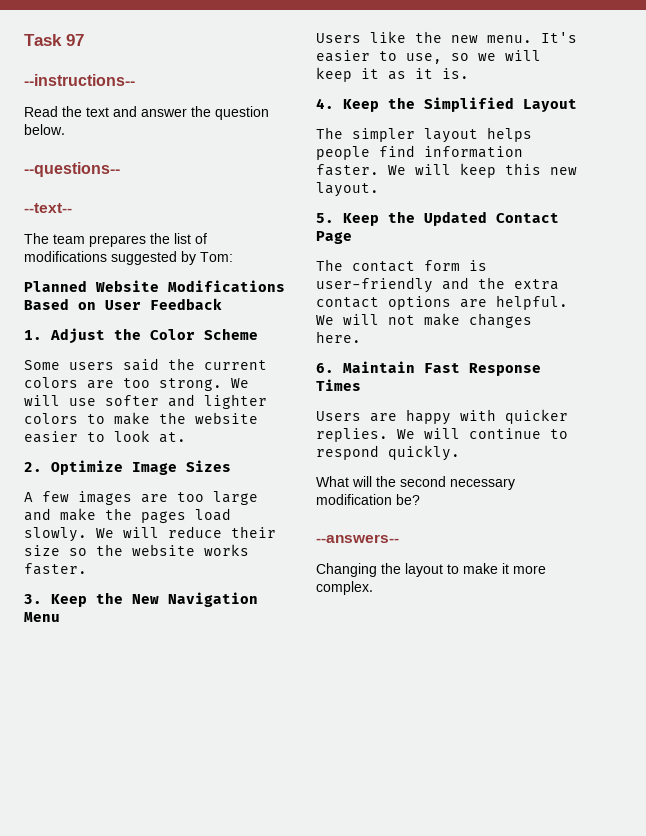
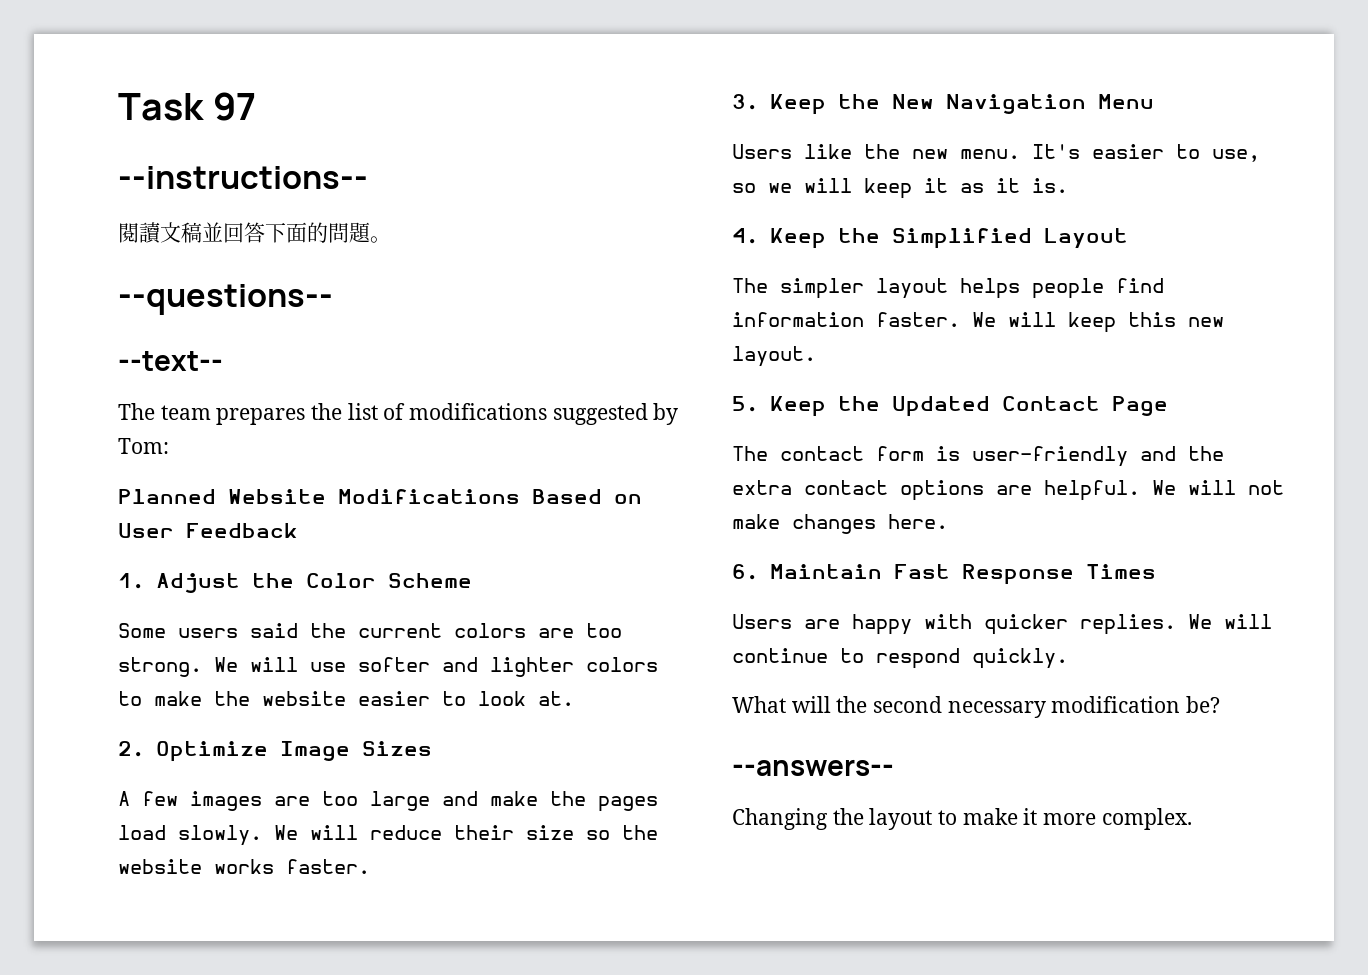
- Read the text and answer the question below.
+ 閱讀文稿並回答下面的問題。

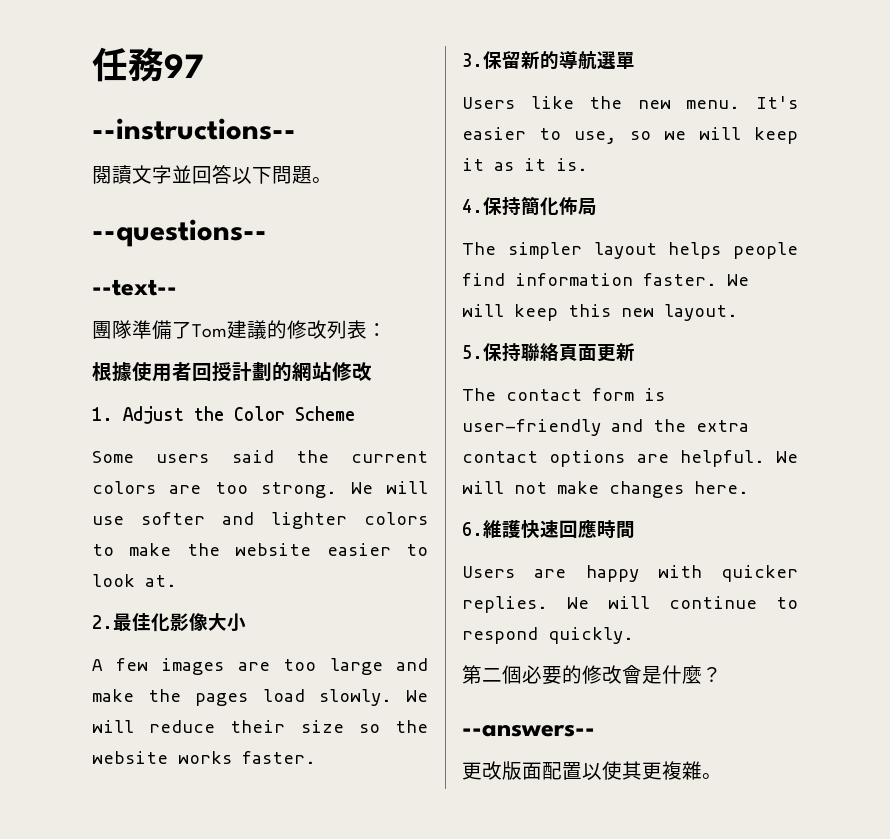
- Task 97
+ 任務97
- 閱讀文稿並回答下面的問題。
+ 閱讀文字並回答以下問題。
- The team prepares the list of modifications suggested by Tom:
- Planned Website Modifications Based on User Feedback
+ 團隊準備了Tom建議的修改列表：
+ 根據使用者回授計劃的網站修改
- 2. Optimize Image Sizes
+ 2.最佳化影像大小
- 3. Keep the New Navigation Menu
+ 3.保留新的導航選單
- 4. Keep the Simplified Layout
+ 4.保持簡化佈局
- 5. Keep the Updated Contact Page
+ 5.保持聯絡頁面更新
- 6. Maintain Fast Response Times
+ 6.維護快速回應時間
- What will the second necessary modification be?
+ 第二個必要的修改會是什麼？
  --answers--
- Changing the layout to make it more complex.
+ 更改版面配置以使其更複雜。

